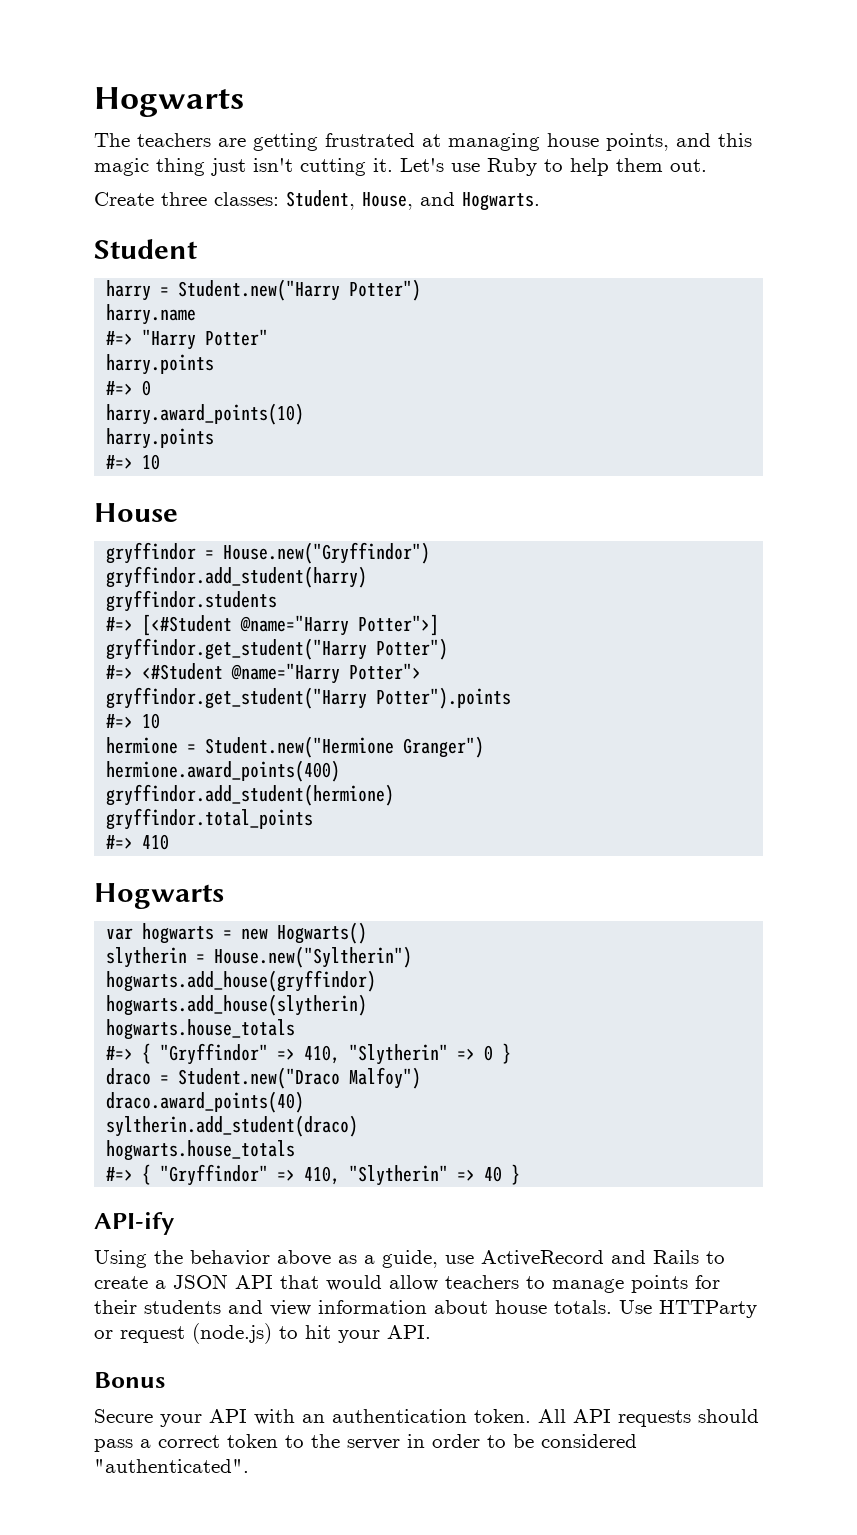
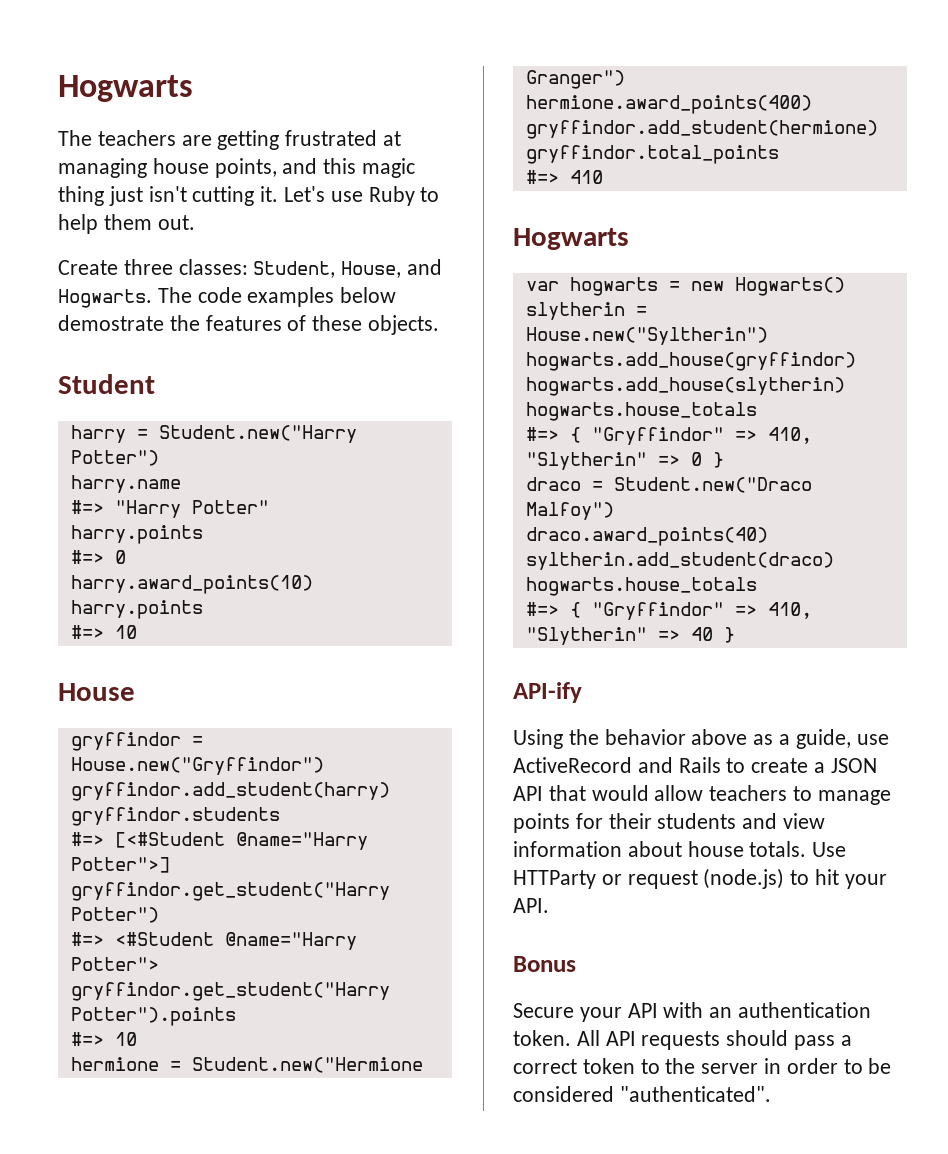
+ The code examples below demostrate the features of these objects.

